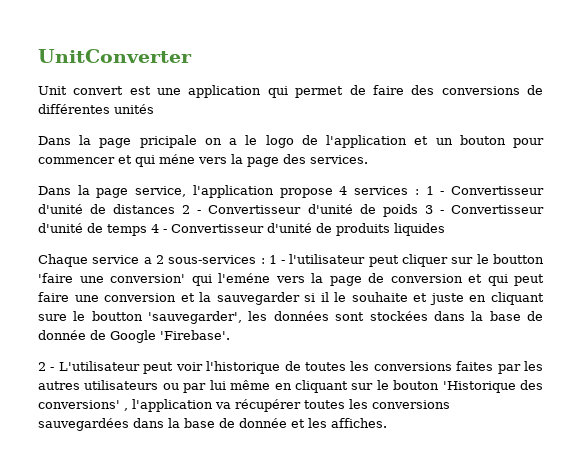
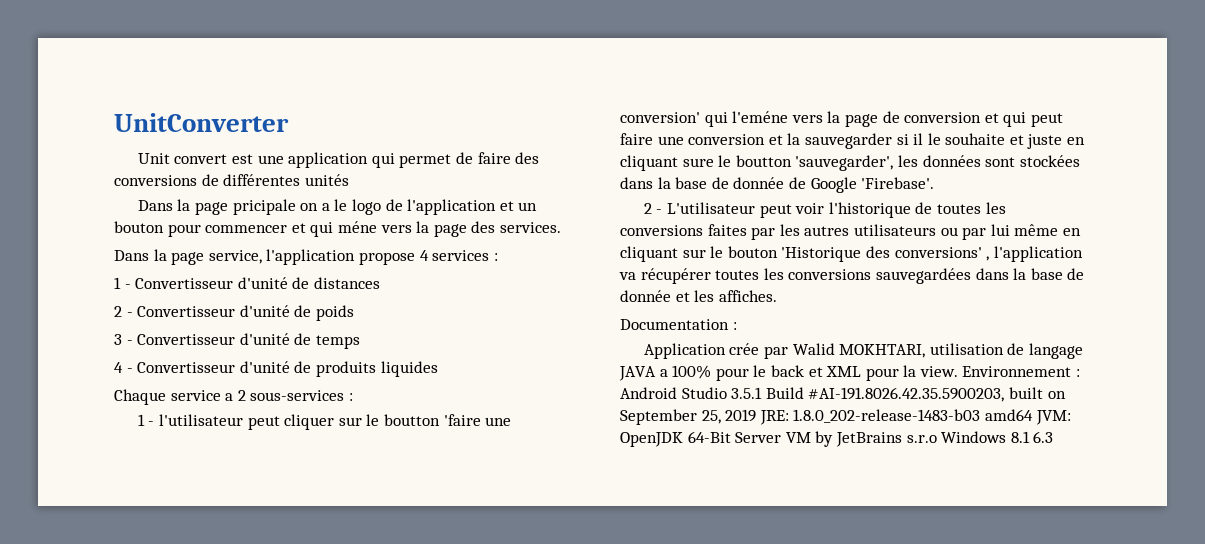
- Dans la page service, l'application propose 4 services : 1 - Convertisseur d'unité de distances 2 - Convertisseur d'unité de poids 3 - Convertisseur d'unité de temps 4 - Convertisseur d'unité de produits liquides
+ Dans la page service, l'application propose 4 services :
+ 1 - Convertisseur d'unité de distances
+ 2 - Convertisseur d'unité de poids
+ 3 - Convertisseur d'unité de temps
+ 4 - Convertisseur d'unité de produits liquides
- Chaque service a 2 sous-services : 1 - l'utilisateur peut cliquer sur le boutton 'faire une conversion' qui l'eméne vers la page de conversion et qui peut faire une conversion et la sauvegarder si il le souhaite et juste en cliquant sure le boutton 'sauvegarder', les données sont stockées dans la base de donnée de Google 'Firebase'.
+ Chaque service a 2 sous-services :
+ 1 - l'utilisateur peut cliquer sur le boutton 'faire une conversion' qui l'eméne vers la page de conversion et qui peut faire une conversion et la sauvegarder si il le souhaite et juste en cliquant sure le boutton 'sauvegarder', les données sont stockées dans la base de donnée de Google 'Firebase'.
+ Documentation :
+ Application crée par Walid MOKHTARI, utilisation de langage JAVA a 100% pour le back et XML pour la view. Environnement : Android Studio 3.5.1 Build #AI-191.8026.42.35.5900203, built on September 25, 2019 JRE: 1.8.0_202-release-1483-b03 amd64 JVM: OpenJDK 64-Bit Server VM by JetBrains s.r.o Windows 8.1 6.3

